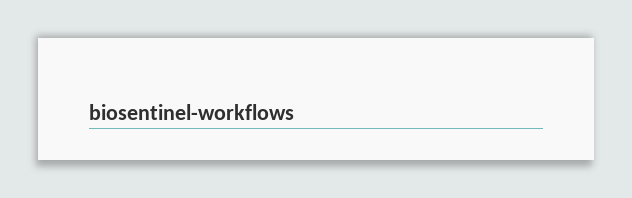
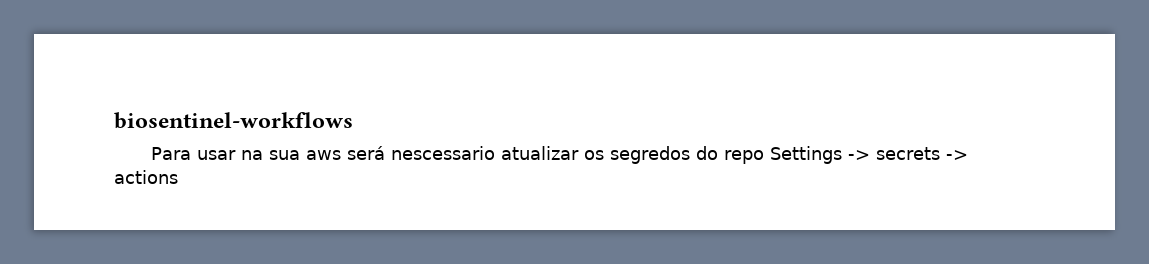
+ Para usar na sua aws será nescessario atualizar os segredos do repo Settings -> secrets -> actions

